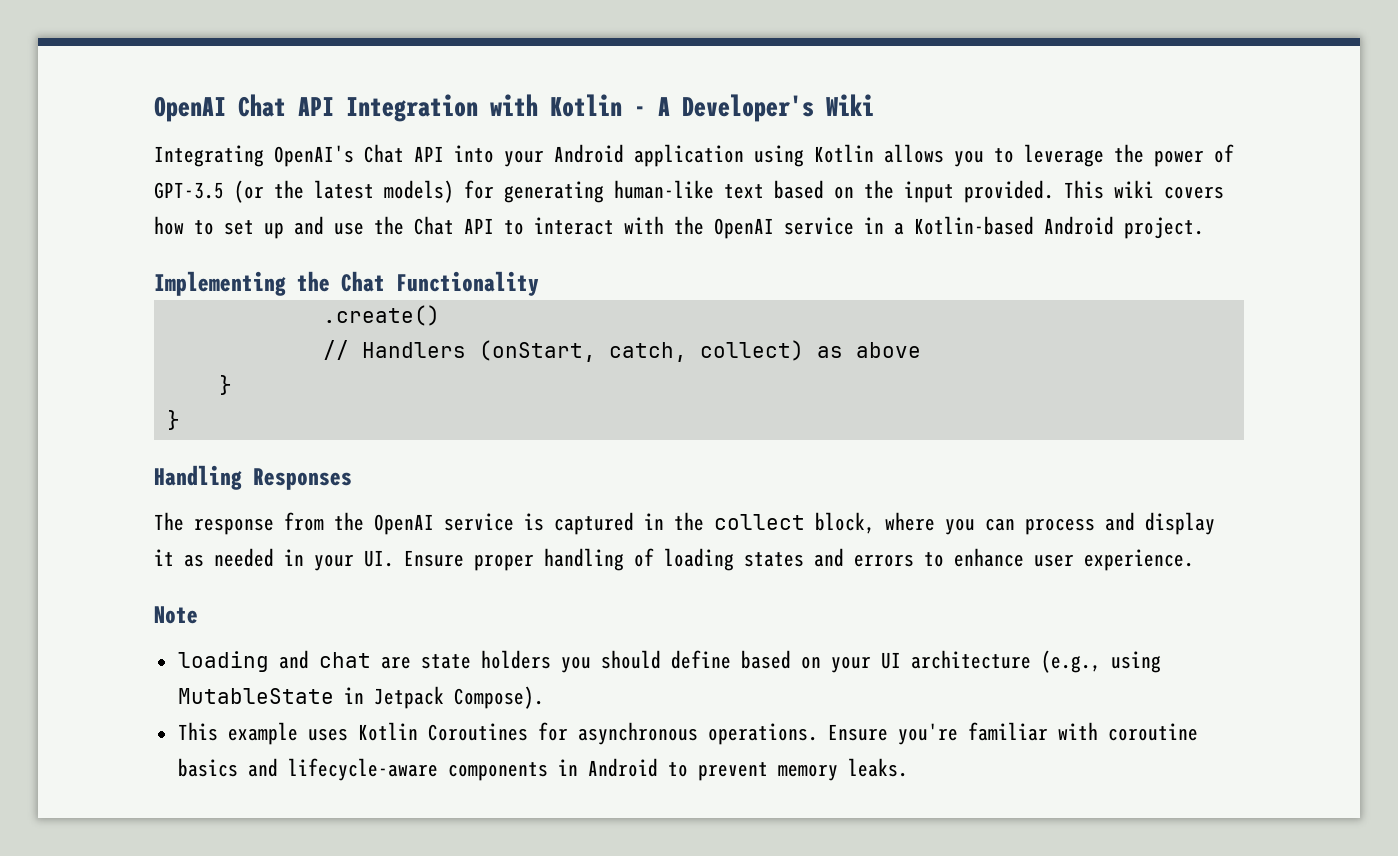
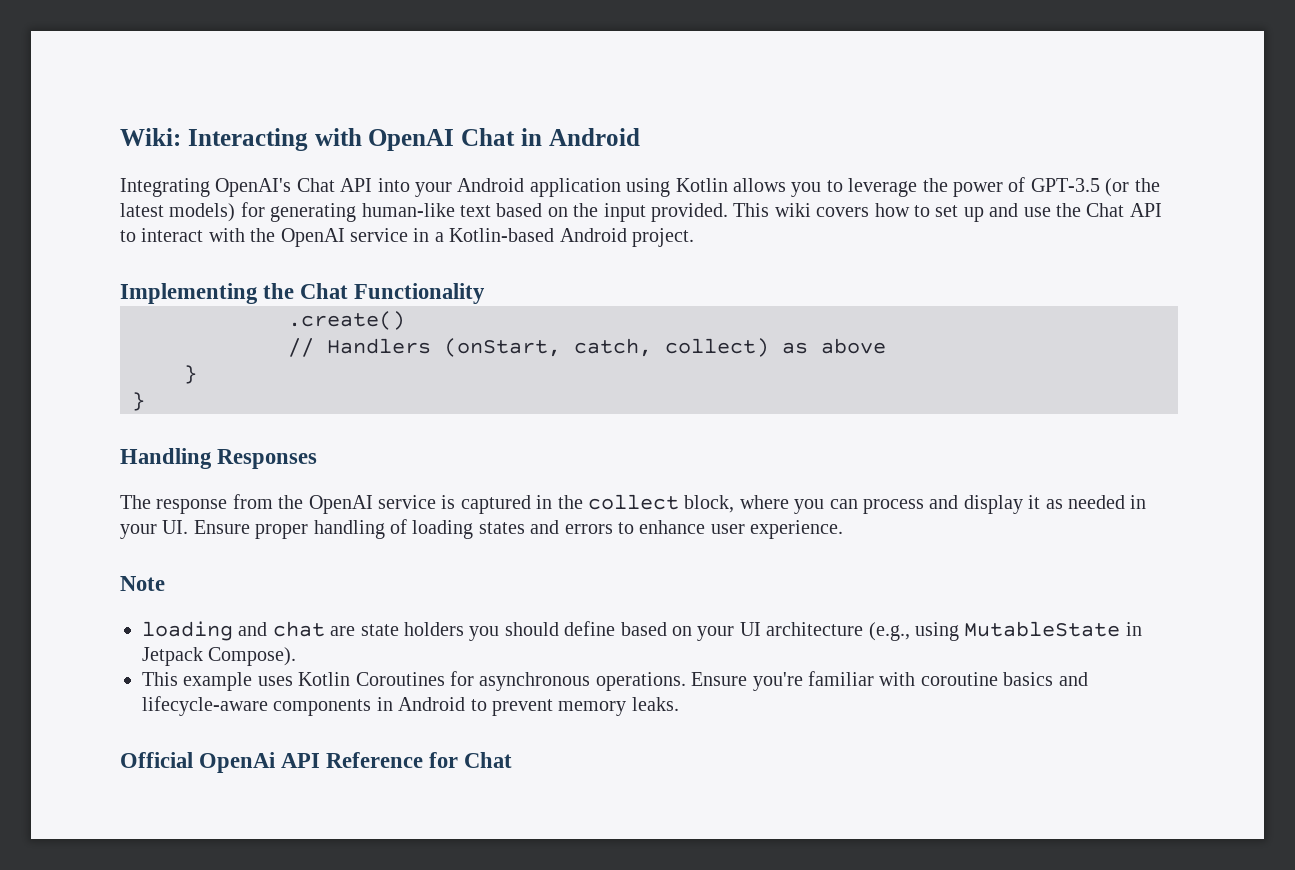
- OpenAI Chat API Integration with Kotlin - A Developer's Wiki
+ Wiki: Interacting with OpenAI Chat in Android
+ Official OpenAi API Reference for Chat

